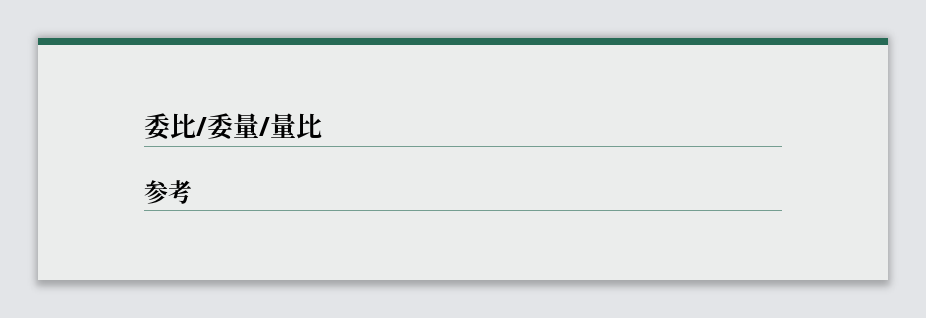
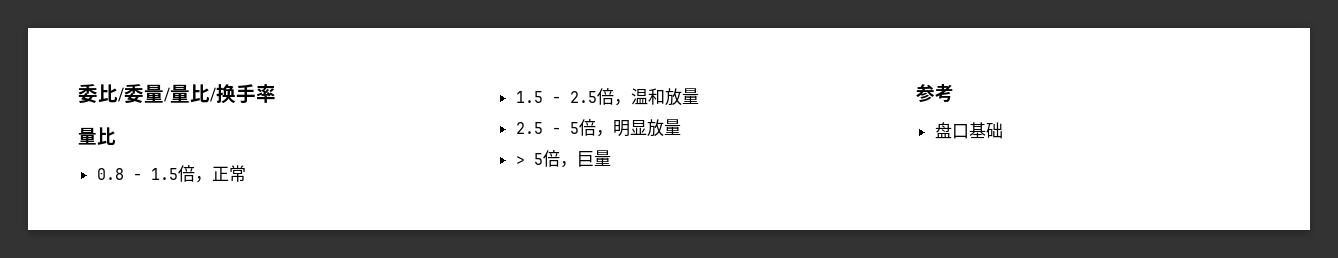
- 委比/委量/量比
+ 委比/委量/量比/换手率
+ 量比
+ 0.8 - 1.5倍，正常
+ 1.5 - 2.5倍，温和放量
+ 2.5 - 5倍，明显放量
+ > 5倍，巨量
+ 盘口基础

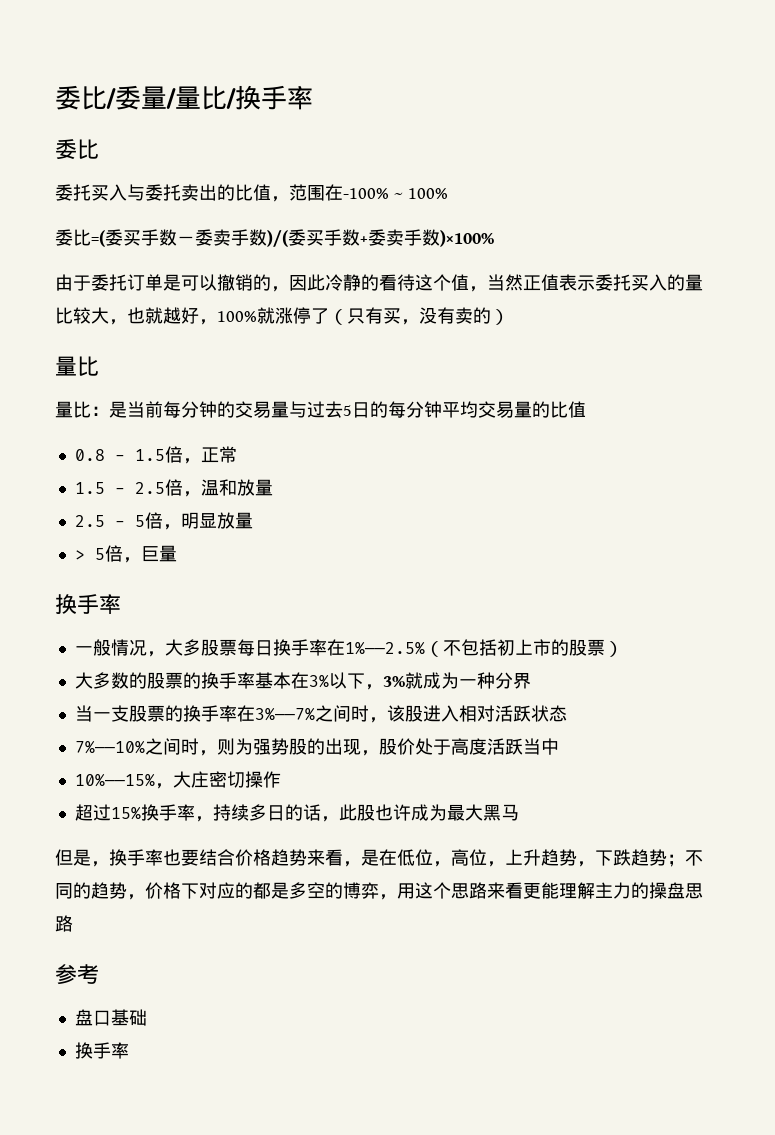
  委比/委量/量比/换手率
+ 委比
+ 委托买入与委托卖出的比值，范围在-100% ~ 100%
+ 委比=(委买手数－委卖手数)/(委买手数+委卖手数)×100%
+ 由于委托订单是可以撤销的，因此冷静的看待这个值，当然正值表示委托买入的量比较大，也就越好，100%就涨停了（只有买，没有卖的）
  量比
+ 量比：是当前每分钟的交易量与过去5日的每分钟平均交易量的比值
  > 5倍，巨量
+ 换手率
+ 一般情况，大多股票每日换手率在1%——2.5%（不包括初上市的股票）
+ 大多数的股票的换手率基本在3%以下，3%就成为一种分界
+ 当一支股票的换手率在3%——7%之间时，该股进入相对活跃状态
+ 7%——10%之间时，则为强势股的出现，股价处于高度活跃当中
+ 10%——15%，大庄密切操作
+ 超过15%换手率，持续多日的话，此股也许成为最大黑马
+ 但是，换手率也要结合价格趋势来看，是在低位，高位，上升趋势，下跌趋势；不同的趋势，价格下对应的都是多空的博弈，用这个思路来看更能理解主力的操盘思路
  盘口基础
+ 换手率

